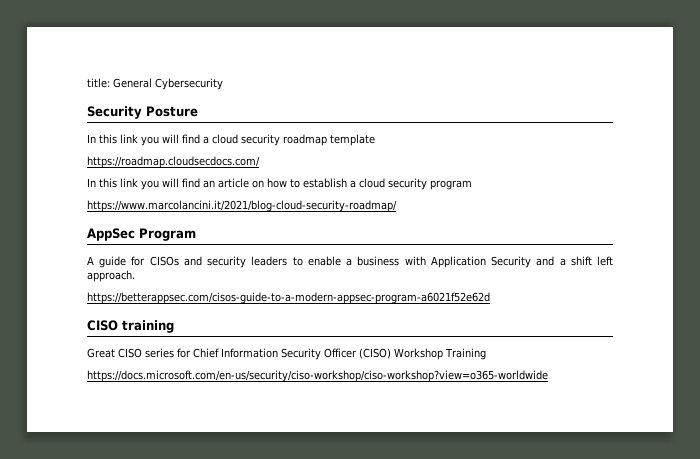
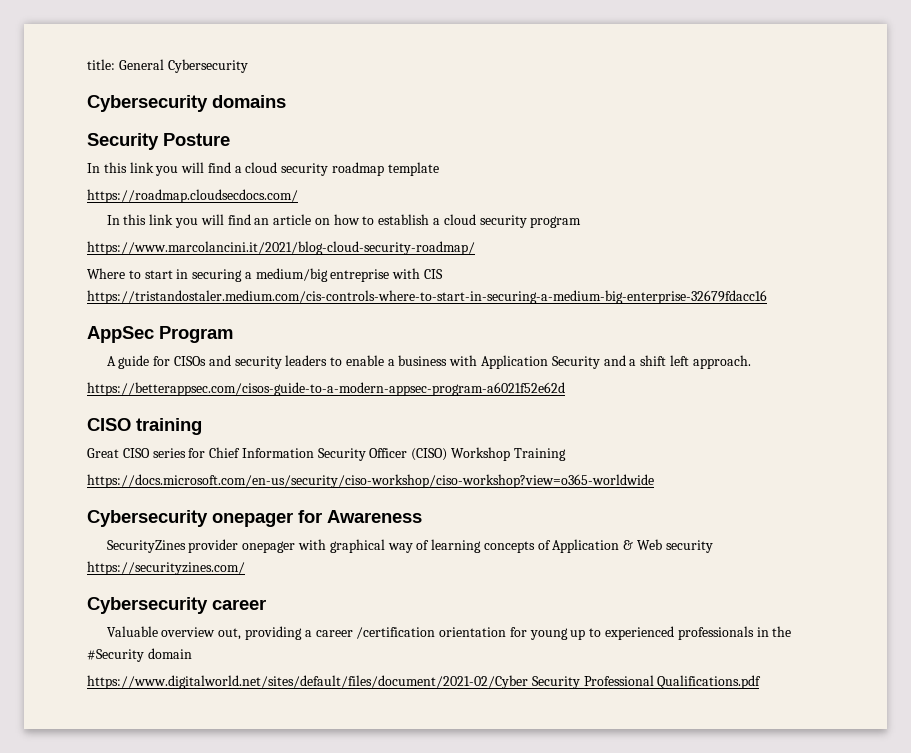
+ Cybersecurity domains
+ Where to start in securing a medium/big entreprise with CIS https://tristandostaler.medium.com/cis-controls-where-to-start-in-securing-a-medium-big-enterprise-32679fdacc16
+ Cybersecurity onepager for Awareness
+ SecurityZines provider onepager with graphical way of learning concepts of Application & Web security https://securityzines.com/
+ Cybersecurity career
+ Valuable overview out, providing a career /certification orientation for young up to experienced professionals in the #Security domain
+ https://www.digitalworld.net/sites/default/files/document/2021-02/Cyber Security Professional Qualifications.pdf

